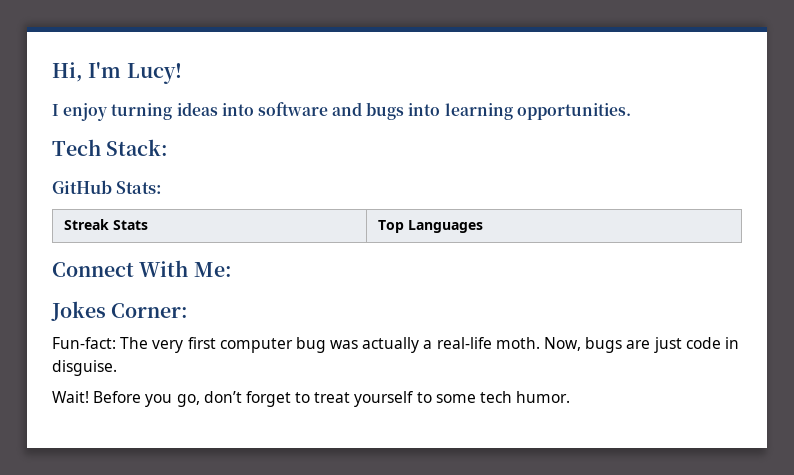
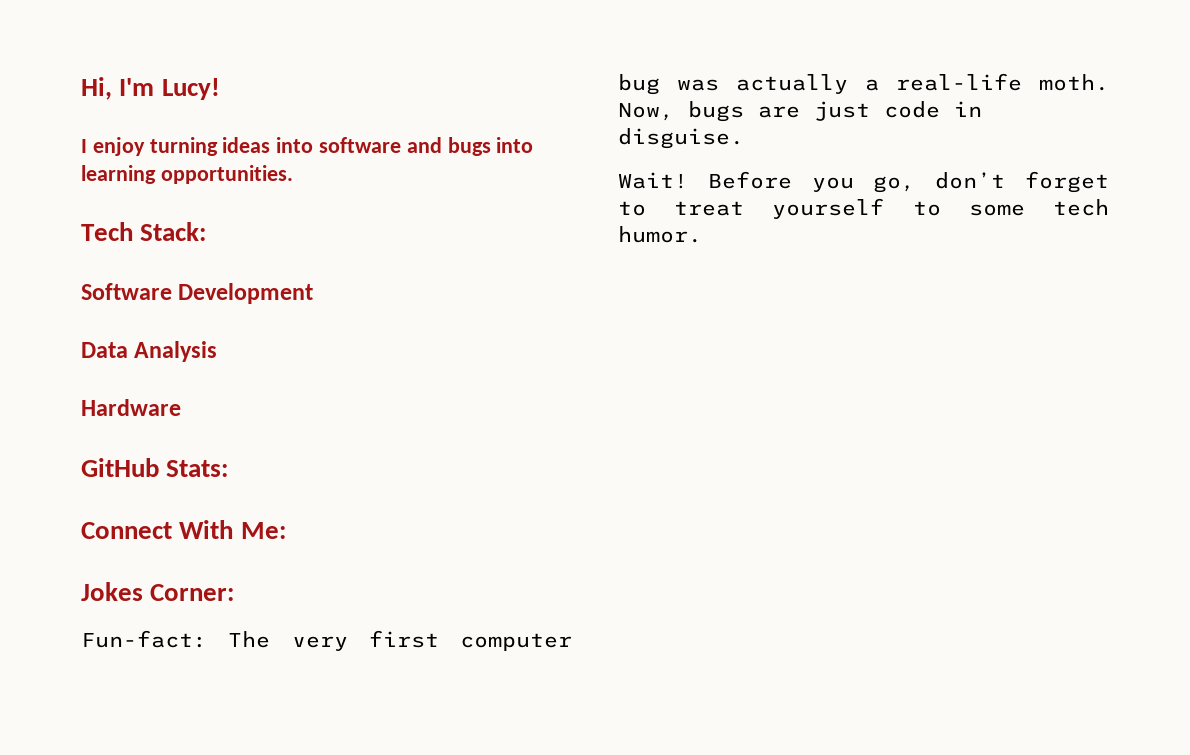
+ Software Development
+ Data Analysis
+ Hardware
  GitHub Stats:
- Streak Stats | Top Languages

